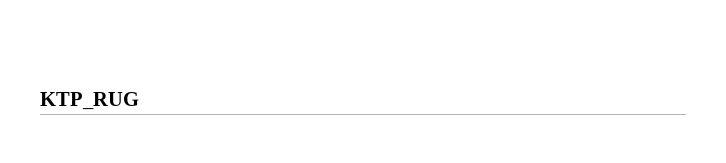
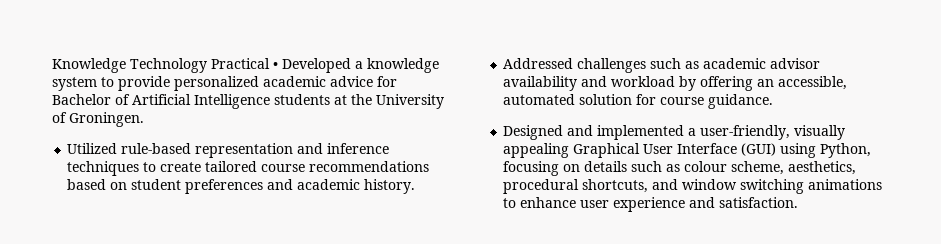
- KTP_RUG
+ Knowledge Technology Practical • Developed a knowledge system to provide personalized academic advice for Bachelor of Artificial Intelligence students at the University of Groningen.
+ Utilized rule-based representation and inference techniques to create tailored course recommendations based on student preferences and academic history.
+ Addressed challenges such as academic advisor availability and workload by offering an accessible, automated solution for course guidance.
+ Designed and implemented a user-friendly, visually appealing Graphical User Interface (GUI) using Python, focusing on details such as colour scheme, aesthetics, procedural shortcuts, and window switching animations to enhance user experience and satisfaction.

